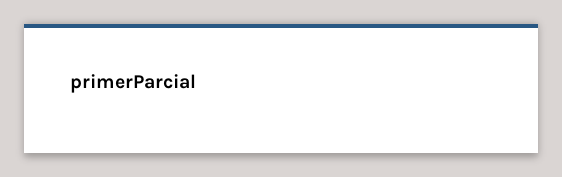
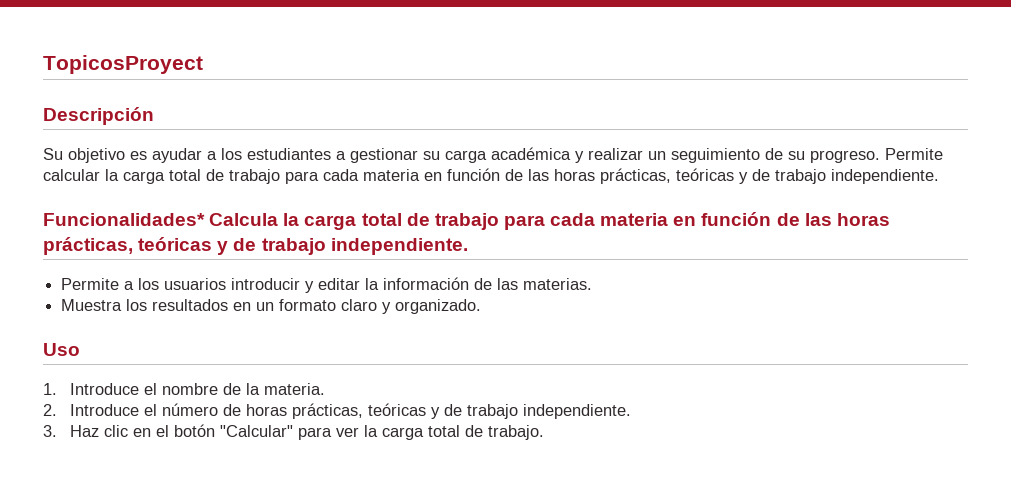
- primerParcial
+ TopicosProyect
+ Descripción
+ Su objetivo es ayudar a los estudiantes a gestionar su carga académica y realizar un seguimiento de su progreso. Permite calcular la carga total de trabajo para cada materia en función de las horas prácticas, teóricas y de trabajo independiente.
+ Funcionalidades* Calcula la carga total de trabajo para cada materia en función de las horas prácticas, teóricas y de trabajo independiente.
+ Permite a los usuarios introducir y editar la información de las materias.
+ Muestra los resultados en un formato claro y organizado.
+ Uso
+ 1. Introduce el nombre de la materia.
+ 2. Introduce el número de horas prácticas, teóricas y de trabajo independiente.
+ 3. Haz clic en el botón "Calcular" para ver la carga total de trabajo.

